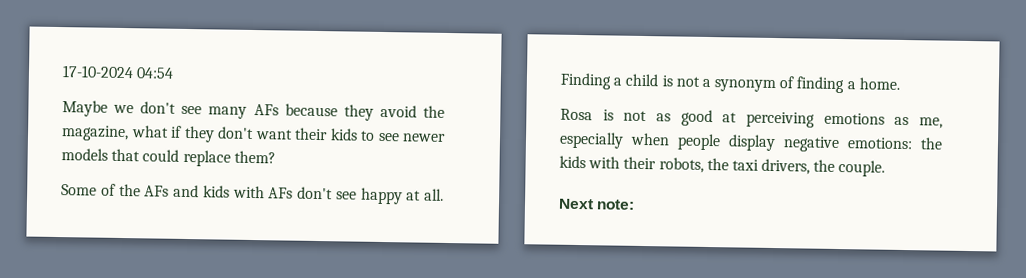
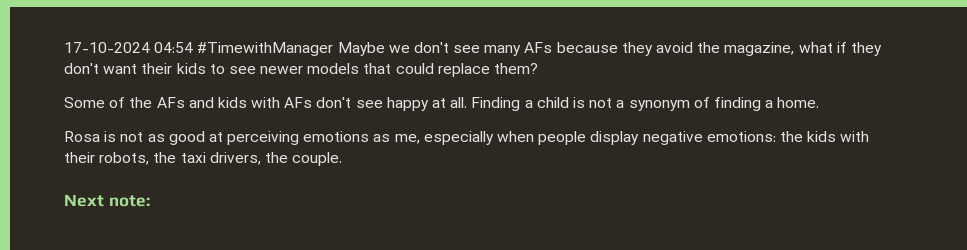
- 17-10-2024 04:54
- Maybe we don't see many AFs because they avoid the magazine, what if they don't want their kids to see newer models that could replace them?
+ 17-10-2024 04:54 #TimewithManager Maybe we don't see many AFs because they avoid the magazine, what if they don't want their kids to see newer models that could replace them?

